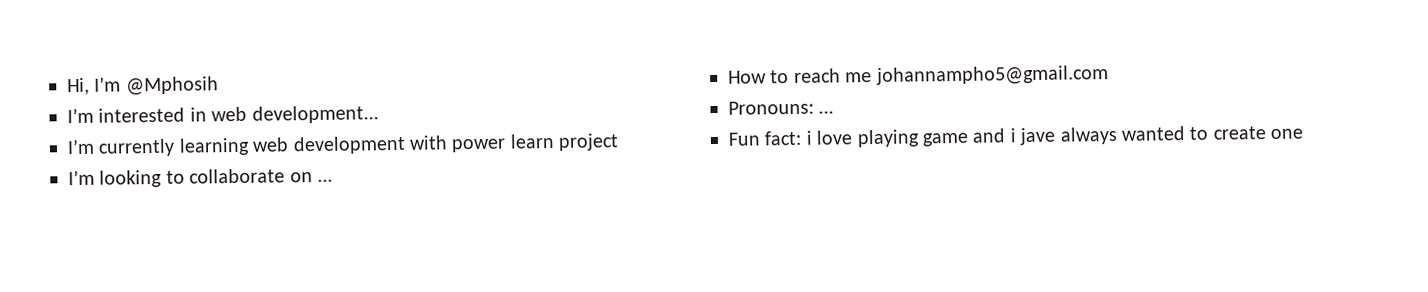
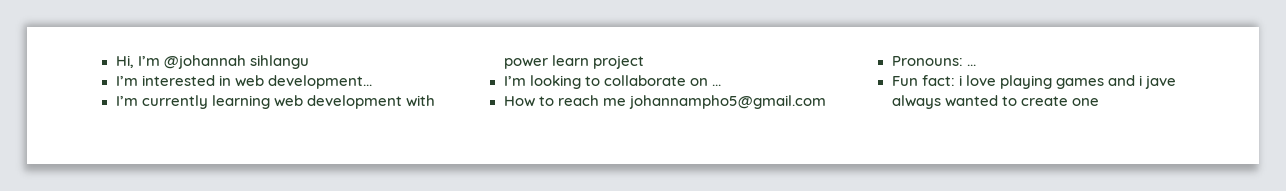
- Hi, I’m @Mphosih
+ Hi, I’m @johannah sihlangu
- Fun fact: i love playing game and i jave always wanted to create one
+ Fun fact: i love playing games and i jave always wanted to create one

